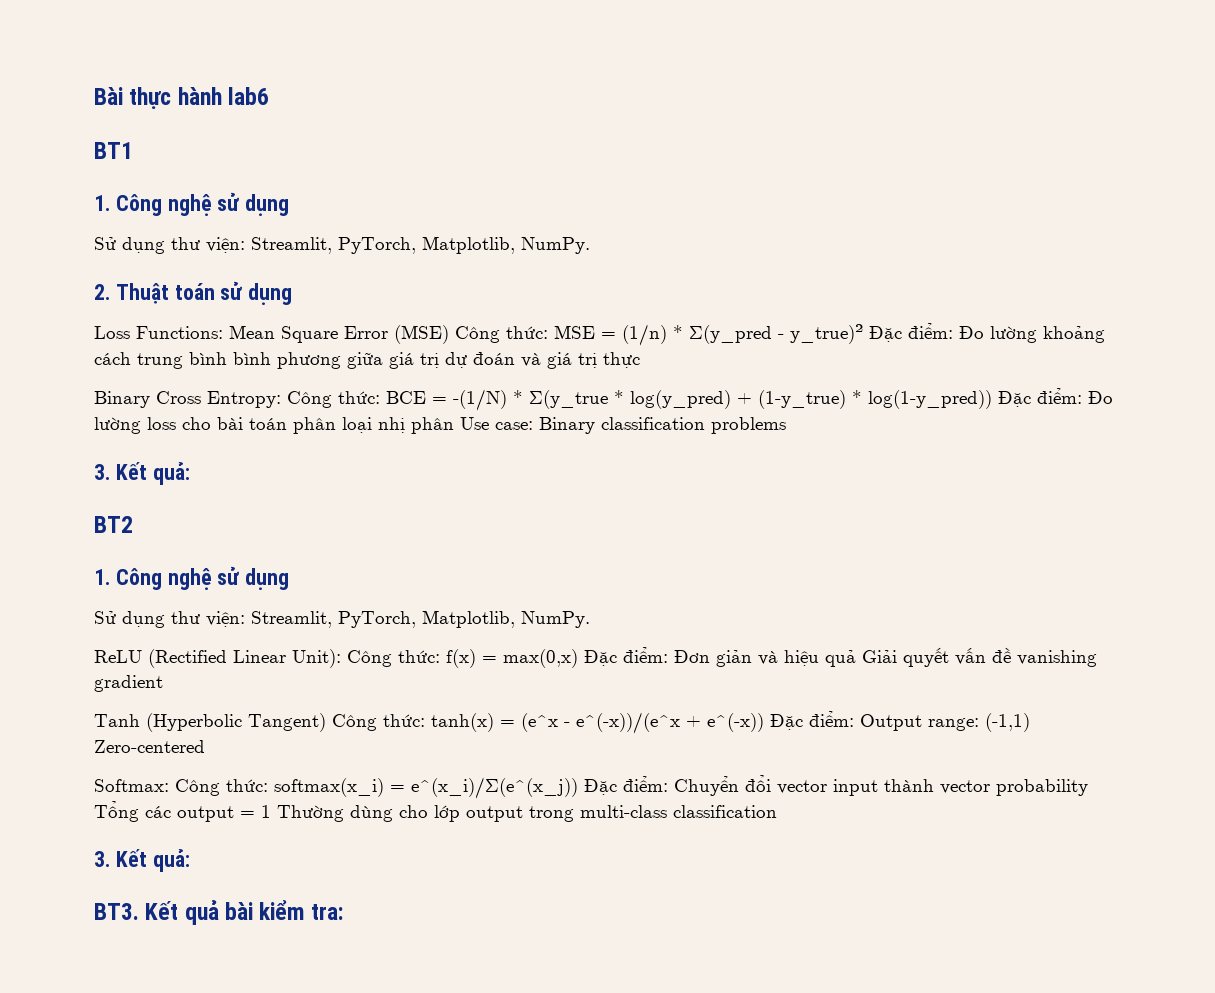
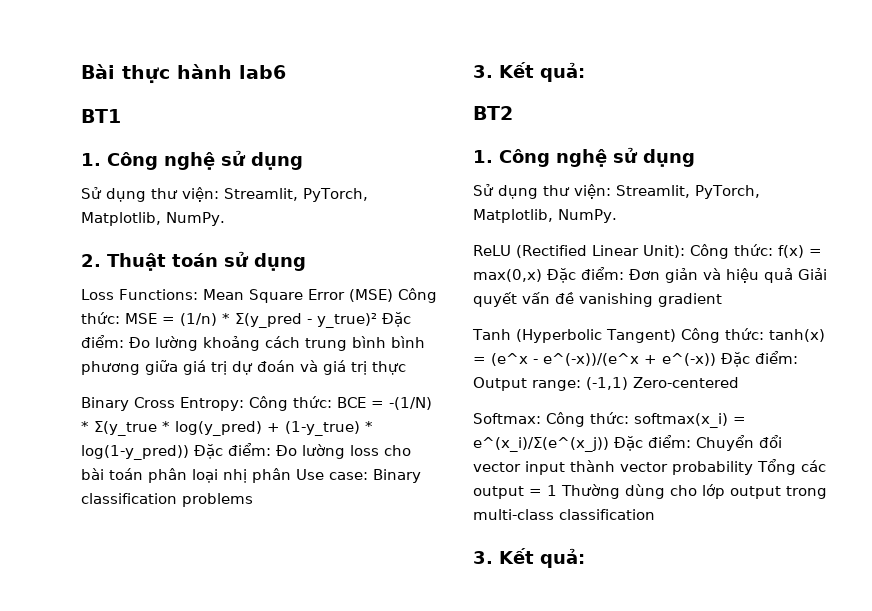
- BT3. Kết quả bài kiểm tra:

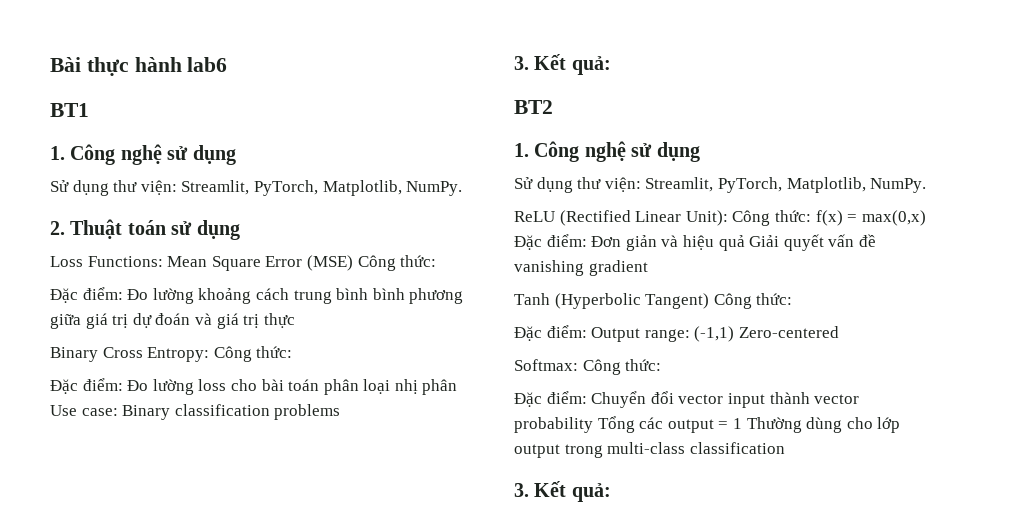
- Loss Functions: Mean Square Error (MSE) Công thức: MSE = (1/n) * Σ(y_pred - y_true)² Đặc điểm: Đo lường khoảng cách trung bình bình phương giữa giá trị dự đoán và giá trị thực
+ Loss Functions: Mean Square Error (MSE) Công thức:
+ Đặc điểm: Đo lường khoảng cách trung bình bình phương giữa giá trị dự đoán và giá trị thực
- Binary Cross Entropy: Công thức: BCE = -(1/N) * Σ(y_true * log(y_pred) + (1-y_true) * log(1-y_pred)) Đặc điểm: Đo lường loss cho bài toán phân loại nhị phân Use case: Binary classification problems
+ Binary Cross Entropy: Công thức:
+ Đặc điểm: Đo lường loss cho bài toán phân loại nhị phân Use case: Binary classification problems
- Tanh (Hyperbolic Tangent) Công thức: tanh(x) = (e^x - e^(-x))/(e^x + e^(-x)) Đặc điểm: Output range: (-1,1) Zero-centered
+ Tanh (Hyperbolic Tangent) Công thức:
+ Đặc điểm: Output range: (-1,1) Zero-centered
- Softmax: Công thức: softmax(x_i) = e^(x_i)/Σ(e^(x_j)) Đặc điểm: Chuyển đổi vector input thành vector probability Tổng các output = 1 Thường dùng cho lớp output trong multi-class classification
+ Softmax: Công thức:
+ Đặc điểm: Chuyển đổi vector input thành vector probability Tổng các output = 1 Thường dùng cho lớp output trong multi-class classification

